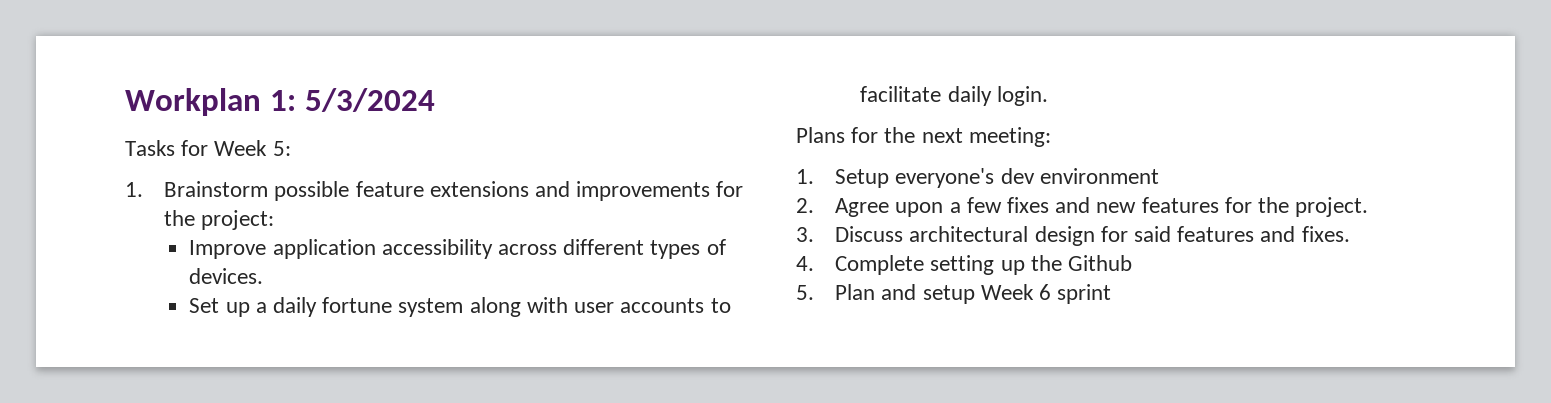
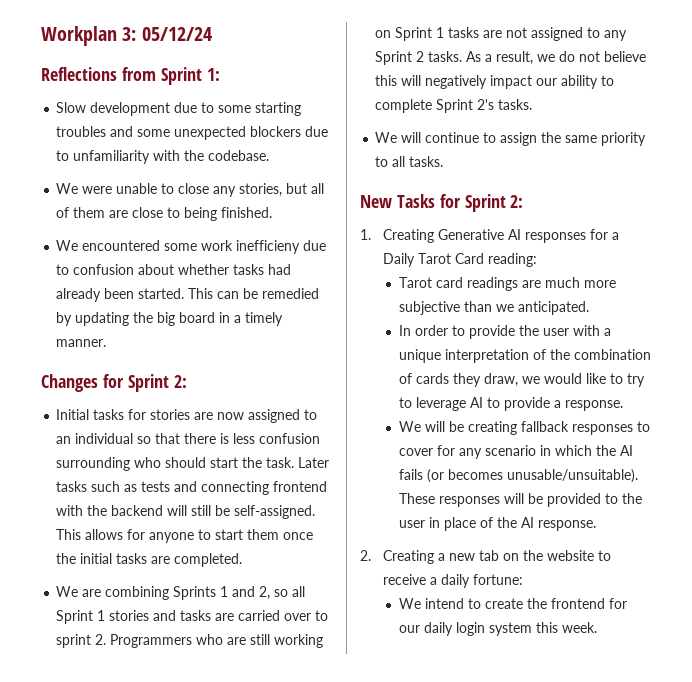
- Workplan 1: 5/3/2024
- Tasks for Week 5:
- 1. Brainstorm possible feature extensions and improvements for the project:
- Improve application accessibility across different types of devices.
- Set up a daily fortune system along with user accounts to facilitate daily login.
- Plans for the next meeting:
- 1. Setup everyone's dev environment
- 2. Agree upon a few fixes and new features for the project.
- 3. Discuss architectural design for said features and fixes.
- 4. Complete setting up the Github
- 5. Plan and setup Week 6 sprint
+ Workplan 3: 05/12/24
+ Reflections from Sprint 1:
+ Slow development due to some starting troubles and some unexpected blockers due to unfamiliarity with the codebase.
+ We were unable to close any stories, but all of them are close to being finished.
+ We encountered some work inefficieny due to confusion about whether tasks had already been started. This can be remedied by updating the big board in a timely manner.
+ Changes for Sprint 2:
+ Initial tasks for stories are now assigned to an individual so that there is less confusion surrounding who should start the task. Later tasks such as tests and connecting frontend with the backend will still be self-assigned. This allows for anyone to start them once the initial tasks are completed.
+ We are combining Sprints 1 and 2, so all Sprint 1 stories and tasks are carried over to sprint 2. Programmers who are still working on Sprint 1 tasks are not assigned to any Sprint 2 tasks. As a result, we do not believe this will negatively impact our ability to complete Sprint 2's tasks.
+ We will continue to assign the same priority to all tasks.
+ New Tasks for Sprint 2:
+ 1. Creating Generative AI responses for a Daily Tarot Card reading:
+ Tarot card readings are much more subjective than we anticipated.
+ In order to provide the user with a unique interpretation of the combination of cards they draw, we would like to try to leverage AI to provide a response.
+ We will be creating fallback responses to cover for any scenario in which the AI fails (or becomes unusable/unsuitable). These responses will be provided to the user in place of the AI response.
+ 2. Creating a new tab on the website to receive a daily fortune:
+ We intend to create the frontend for our daily login system this week.

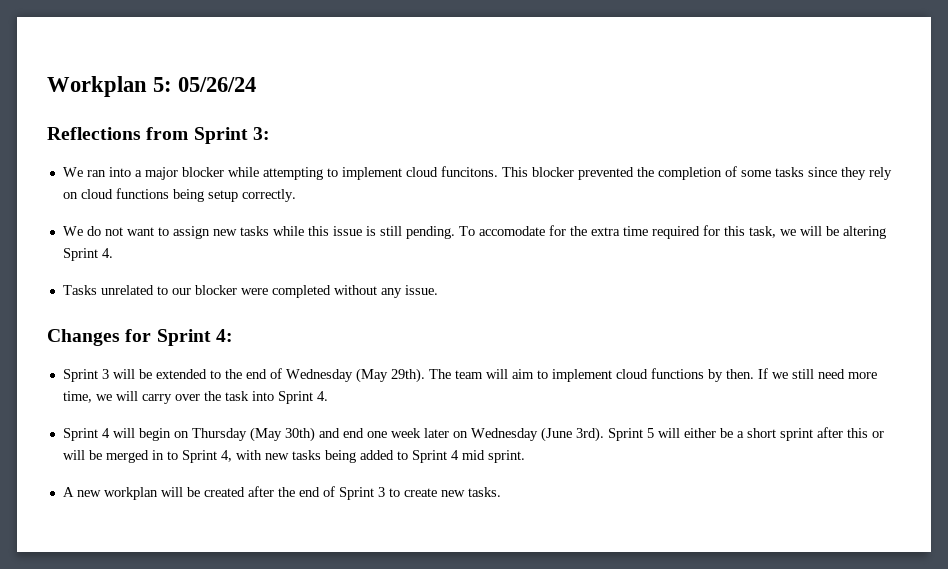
- Workplan 3: 05/12/24
+ Workplan 5: 05/26/24
- Reflections from Sprint 1:
- Slow development due to some starting troubles and some unexpected blockers due to unfamiliarity with the codebase.
- We were unable to close any stories, but all of them are close to being finished.
- We encountered some work inefficieny due to confusion about whether tasks had already been started. This can be remedied by updating the big board in a timely manner.
- Changes for Sprint 2:
- Initial tasks for stories are now assigned to an individual so that there is less confusion surrounding who should start the task. Later tasks such as tests and connecting frontend with the backend will still be self-assigned. This allows for anyone to start them once the initial tasks are completed.
- We are combining Sprints 1 and 2, so all Sprint 1 stories and tasks are carried over to sprint 2. Programmers who are still working on Sprint 1 tasks are not assigned to any Sprint 2 tasks. As a result, we do not believe this will negatively impact our ability to complete Sprint 2's tasks.
- We will continue to assign the same priority to all tasks.
- New Tasks for Sprint 2:
- 1. Creating Generative AI responses for a Daily Tarot Card reading:
- Tarot card readings are much more subjective than we anticipated.
- In order to provide the user with a unique interpretation of the combination of cards they draw, we would like to try to leverage AI to provide a response.
- We will be creating fallback responses to cover for any scenario in which the AI fails (or becomes unusable/unsuitable). These responses will be provided to the user in place of the AI response.
- 2. Creating a new tab on the website to receive a daily fortune:
- We intend to create the frontend for our daily login system this week.
+ Reflections from Sprint 3:
+ We ran into a major blocker while attempting to implement cloud funcitons. This blocker prevented the completion of some tasks since they rely on cloud functions being setup correctly.
+ We do not want to assign new tasks while this issue is still pending. To accomodate for the extra time required for this task, we will be altering Sprint 4.
+ Tasks unrelated to our blocker were completed without any issue.
+ Changes for Sprint 4:
+ Sprint 3 will be extended to the end of Wednesday (May 29th). The team will aim to implement cloud functions by then. If we still need more time, we will carry over the task into Sprint 4.
+ Sprint 4 will begin on Thursday (May 30th) and end one week later on Wednesday (June 3rd). Sprint 5 will either be a short sprint after this or will be merged in to Sprint 4, with new tasks being added to Sprint 4 mid sprint.
+ A new workplan will be created after the end of Sprint 3 to create new tasks.

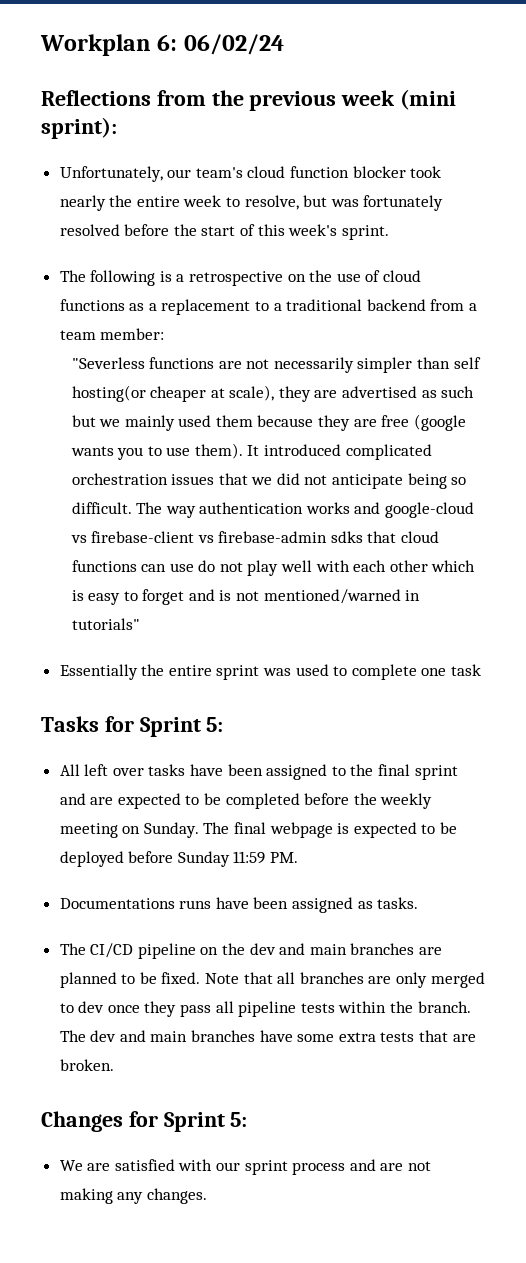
- Workplan 5: 05/26/24
+ Workplan 6: 06/02/24
- Reflections from Sprint 3:
- We ran into a major blocker while attempting to implement cloud funcitons. This blocker prevented the completion of some tasks since they rely on cloud functions being setup correctly.
- We do not want to assign new tasks while this issue is still pending. To accomodate for the extra time required for this task, we will be altering Sprint 4.
- Tasks unrelated to our blocker were completed without any issue.
- Changes for Sprint 4:
- Sprint 3 will be extended to the end of Wednesday (May 29th). The team will aim to implement cloud functions by then. If we still need more time, we will carry over the task into Sprint 4.
- Sprint 4 will begin on Thursday (May 30th) and end one week later on Wednesday (June 3rd). Sprint 5 will either be a short sprint after this or will be merged in to Sprint 4, with new tasks being added to Sprint 4 mid sprint.
- A new workplan will be created after the end of Sprint 3 to create new tasks.
+ Reflections from the previous week (mini sprint):
+ Unfortunately, our team's cloud function blocker took nearly the entire week to resolve, but was fortunately resolved before the start of this week's sprint.
+ The following is a retrospective on the use of cloud functions as a replacement to a traditional backend from a team member:
+ "Severless functions are not necessarily simpler than self hosting(or cheaper at scale), they are advertised as such but we mainly used them because they are free (google wants you to use them). It introduced complicated orchestration issues that we did not anticipate being so difficult. The way authentication works and google-cloud vs firebase-client vs firebase-admin sdks that cloud functions can use do not play well with each other which is easy to forget and is not mentioned/warned in tutorials"
+ Essentially the entire sprint was used to complete one task
+ Tasks for Sprint 5:
+ All left over tasks have been assigned to the final sprint and are expected to be completed before the weekly meeting on Sunday. The final webpage is expected to be deployed before Sunday 11:59 PM.
+ Documentations runs have been assigned as tasks.
+ The CI/CD pipeline on the dev and main branches are planned to be fixed. Note that all branches are only merged to dev once they pass all pipeline tests within the branch. The dev and main branches have some extra tests that are broken.
+ Changes for Sprint 5:
+ We are satisfied with our sprint process and are not making any changes.

